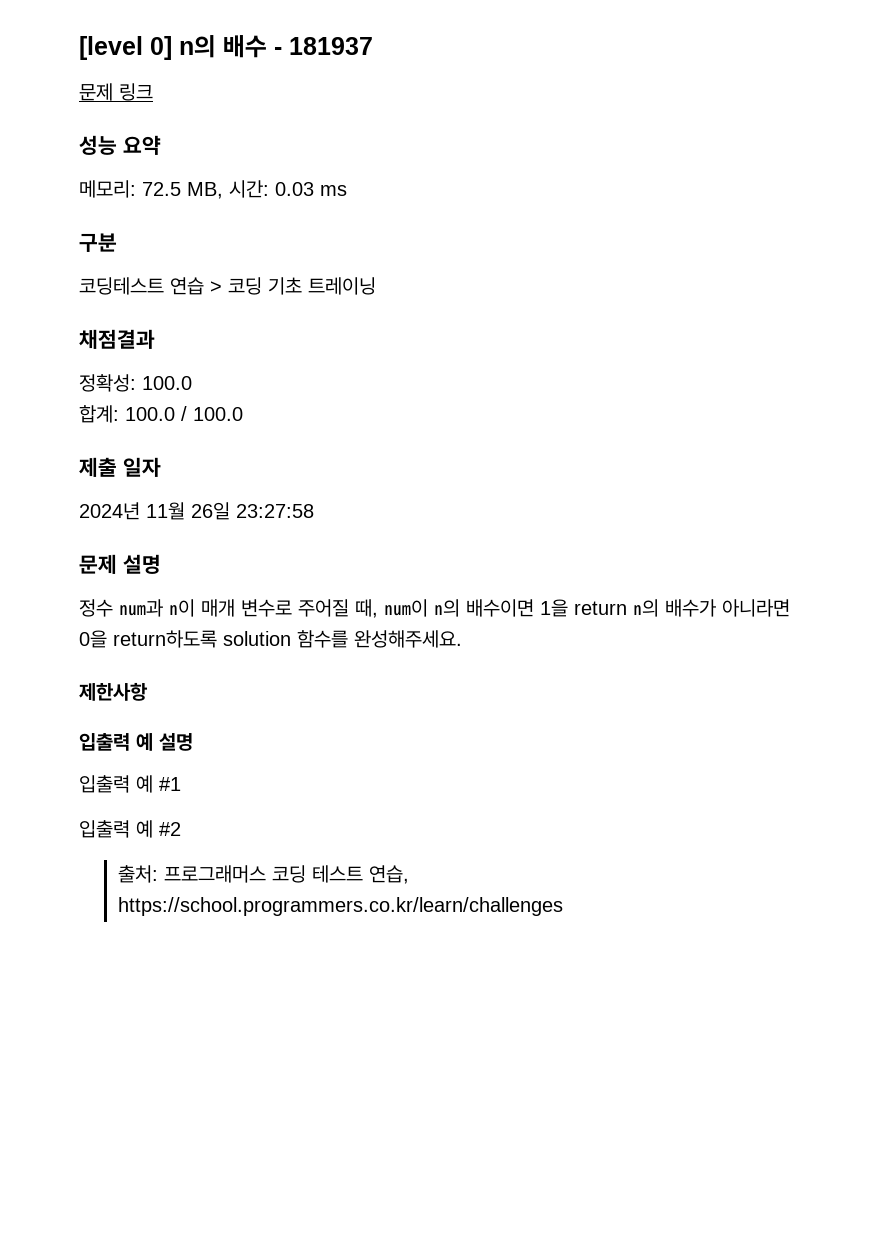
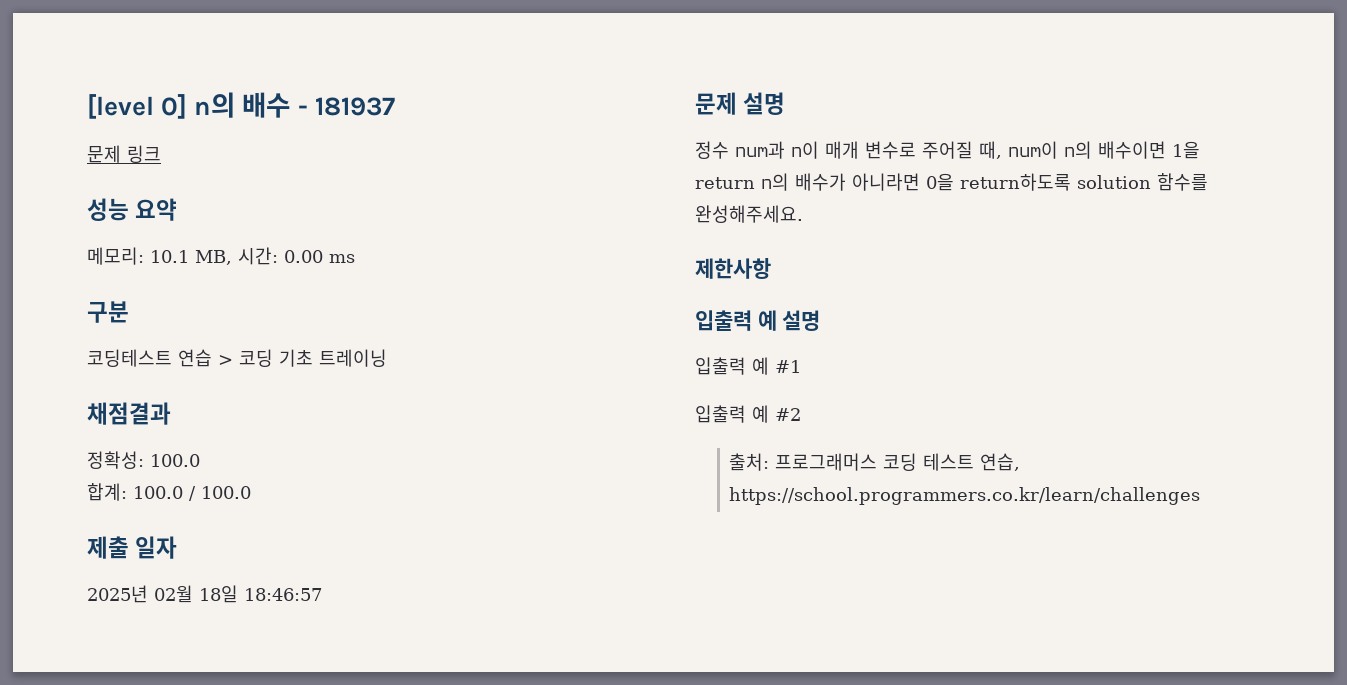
- 메모리: 72.5 MB, 시간: 0.03 ms
+ 메모리: 10.1 MB, 시간: 0.00 ms
- 2024년 11월 26일 23:27:58
+ 2025년 02월 18일 18:46:57

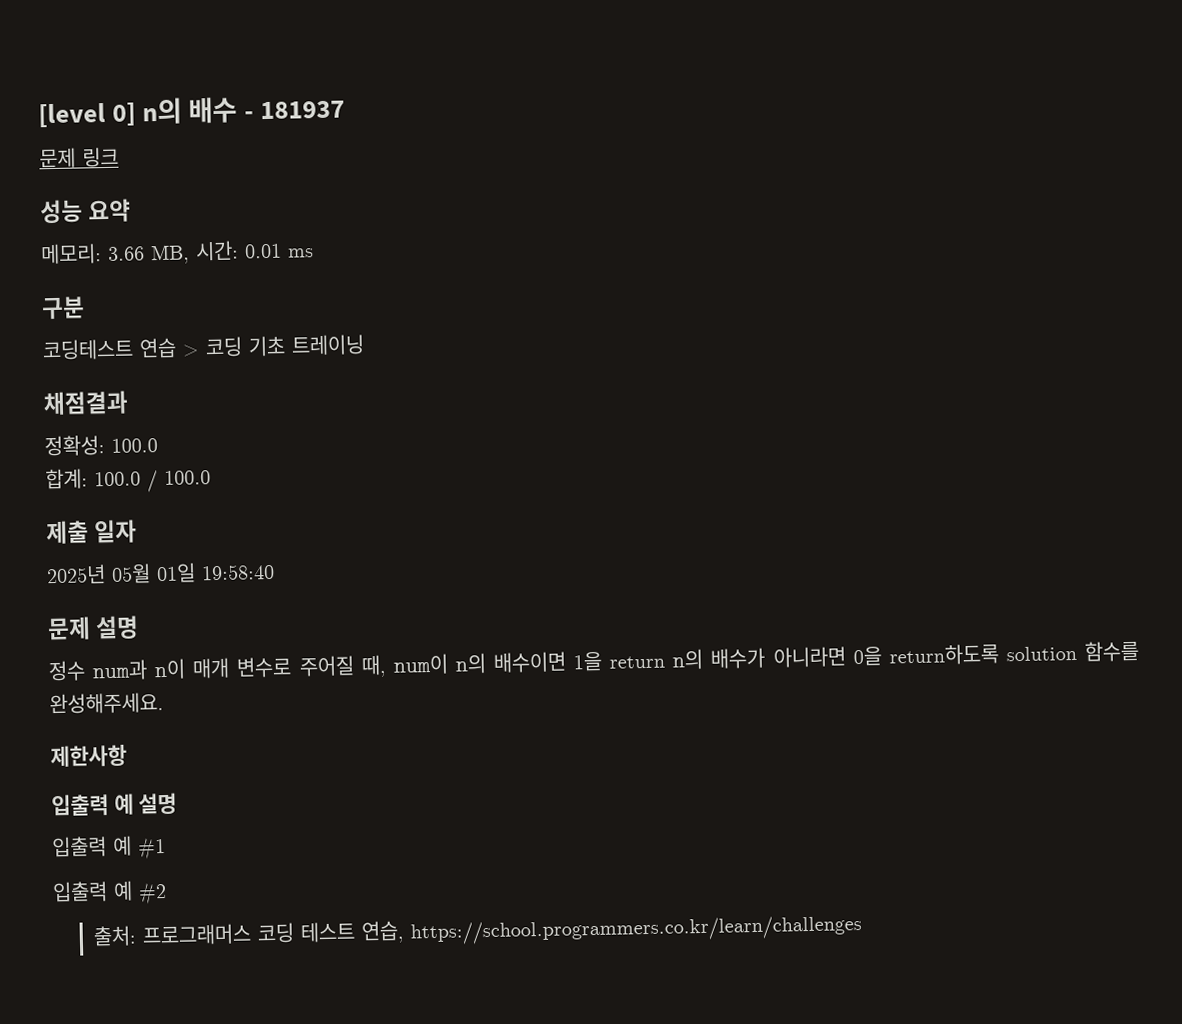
- 메모리: 10.1 MB, 시간: 0.00 ms
+ 메모리: 3.66 MB, 시간: 0.01 ms
- 2025년 02월 18일 18:46:57
+ 2025년 05월 01일 19:58:40

